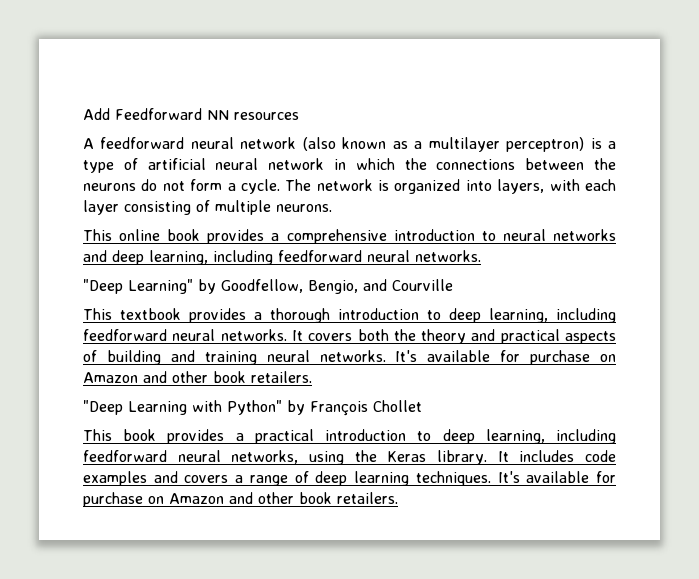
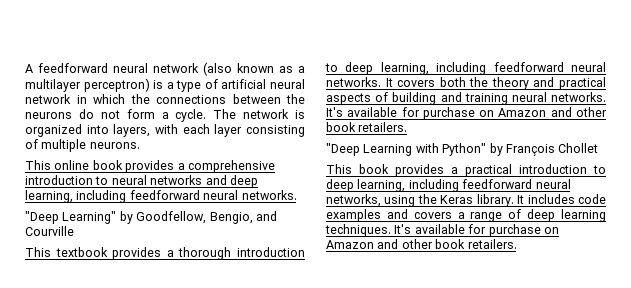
- Add Feedforward NN resources

